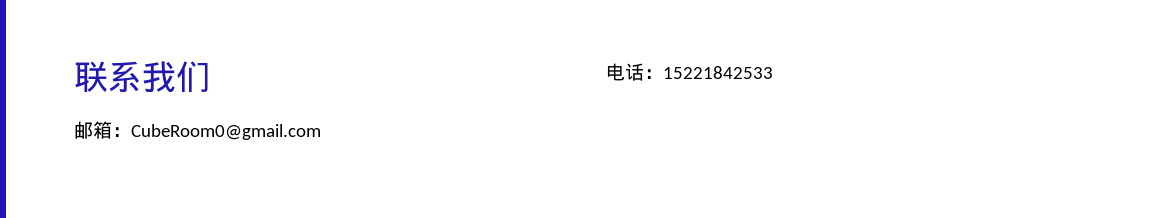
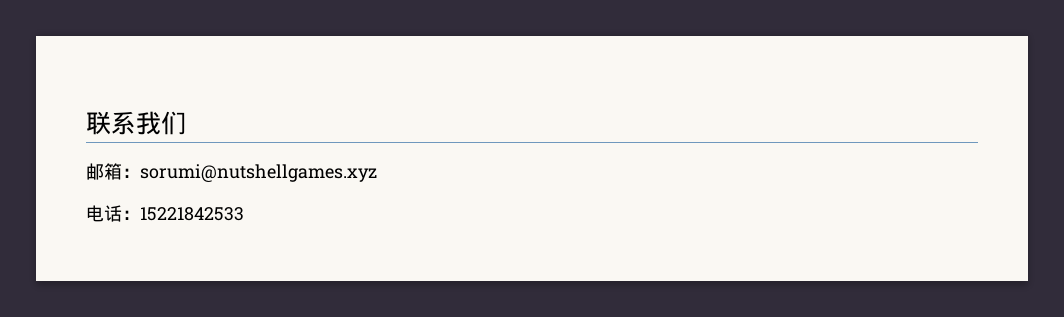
- 邮箱：CubeRoom0@gmail.com
+ 邮箱：sorumi@nutshellgames.xyz

